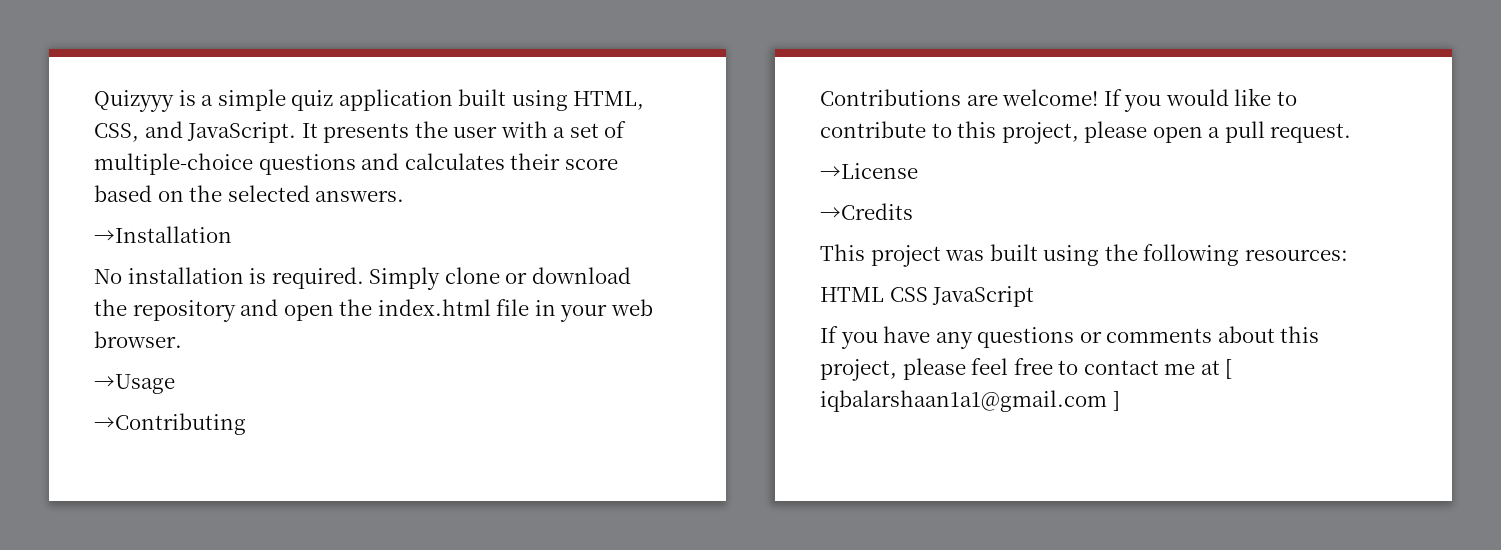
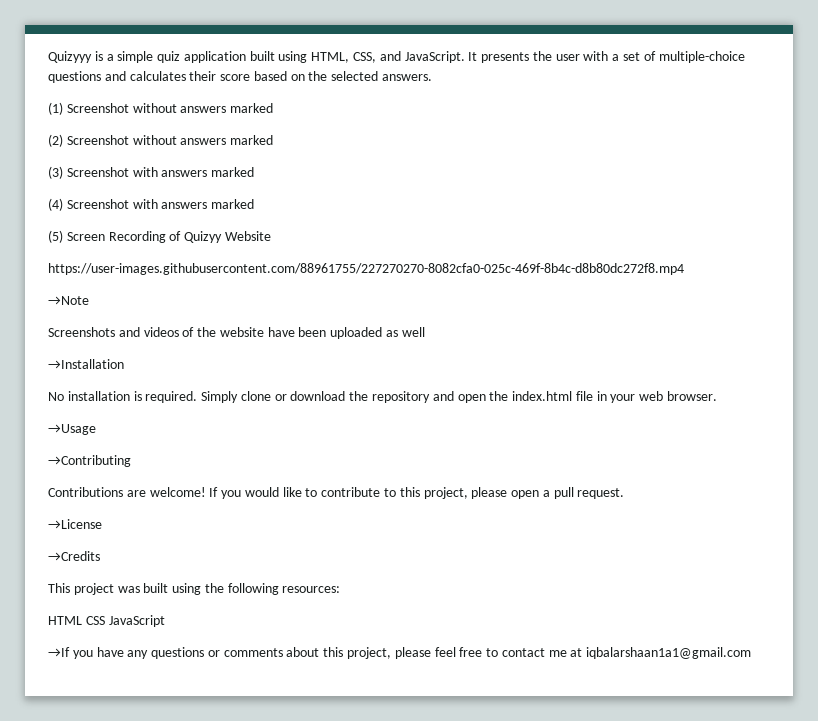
+ (1) Screenshot without answers marked
+ (2) Screenshot without answers marked
+ (3) Screenshot with answers marked
+ (4) Screenshot with answers marked
+ (5) Screen Recording of Quizyy Website
+ https://user-images.githubusercontent.com/88961755/227270270-8082cfa0-025c-469f-8b4c-d8b80dc272f8.mp4
+ →Note
+ Screenshots and videos of the website have been uploaded as well
- If you have any questions or comments about this project, please feel free to contact me at [ iqbalarshaan1a1@gmail.com ]
+ →If you have any questions or comments about this project, please feel free to contact me at iqbalarshaan1a1@gmail.com

